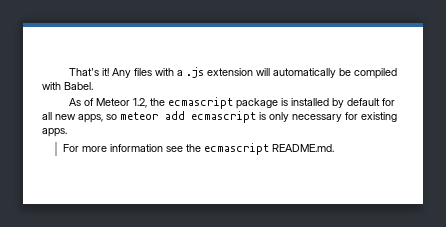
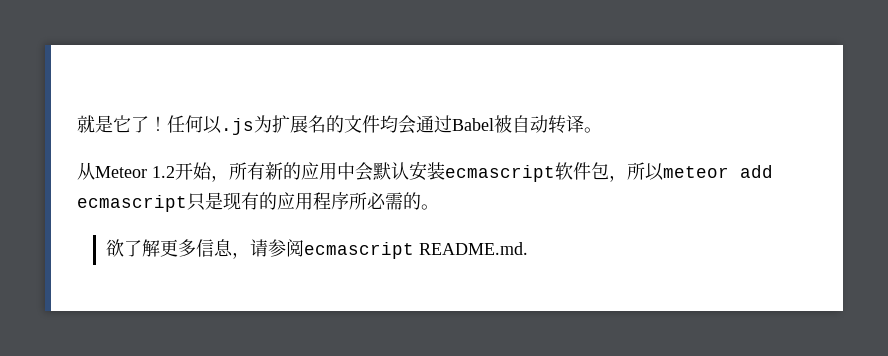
- That's it! Any files with a .js extension will automatically be compiled with Babel.
- As of Meteor 1.2, the ecmascript package is installed by default for all new apps, so meteor add ecmascript is only necessary for existing apps.
- For more information see the ecmascript README.md.
+ 就是它了！任何以.js为扩展名的文件均会通过Babel被自动转译。
+ 从Meteor 1.2开始，所有新的应用中会默认安装ecmascript软件包，所以meteor add ecmascript只是现有的应用程序所必需的。
+ 欲了解更多信息，请参阅ecmascript README.md.

